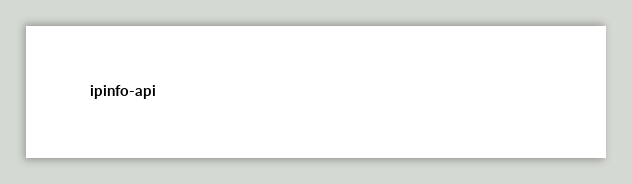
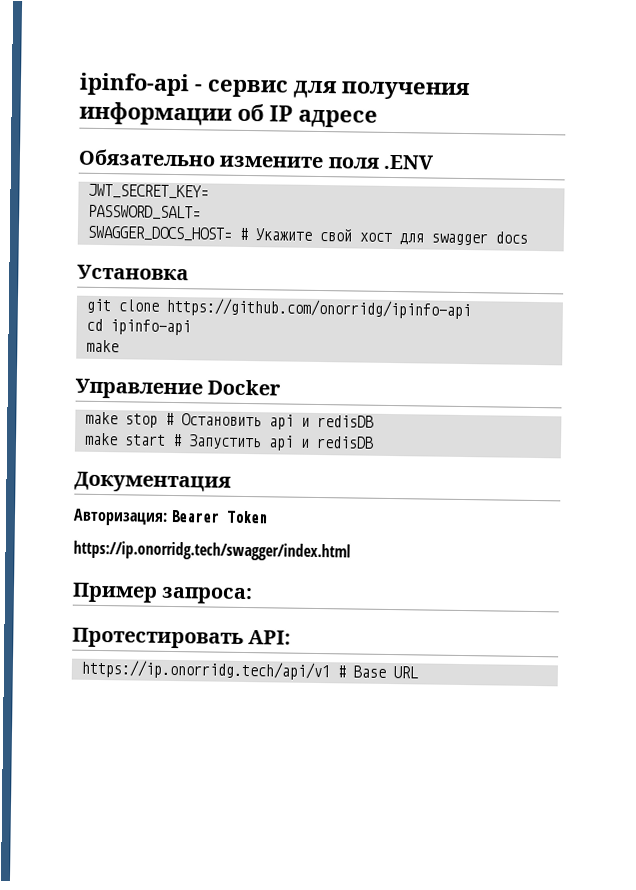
- ipinfo-api
+ ipinfo-api - cервис для получения информации об IP адресе
+ Обязательно измените поля .ENV
+ JWT_SECRET_KEY=
+ PASSWORD_SALT=
+ SWAGGER_DOCS_HOST= # Укажите свой хост для swagger docs
+ Установка
+ git clone https://github.com/onorridg/ipinfo-api
+ cd ipinfo-api
+ make
+ Управление Docker
+ make stop # Остановить api и redisDB
+ make start # Запустить api и redisDB
+ Документация
+ Авторизация: Bearer Token
+ https://ip.onorridg.tech/swagger/index.html
+ Пример запроса:
+ Протестировать API:
+ https://ip.onorridg.tech/api/v1 # Base URL

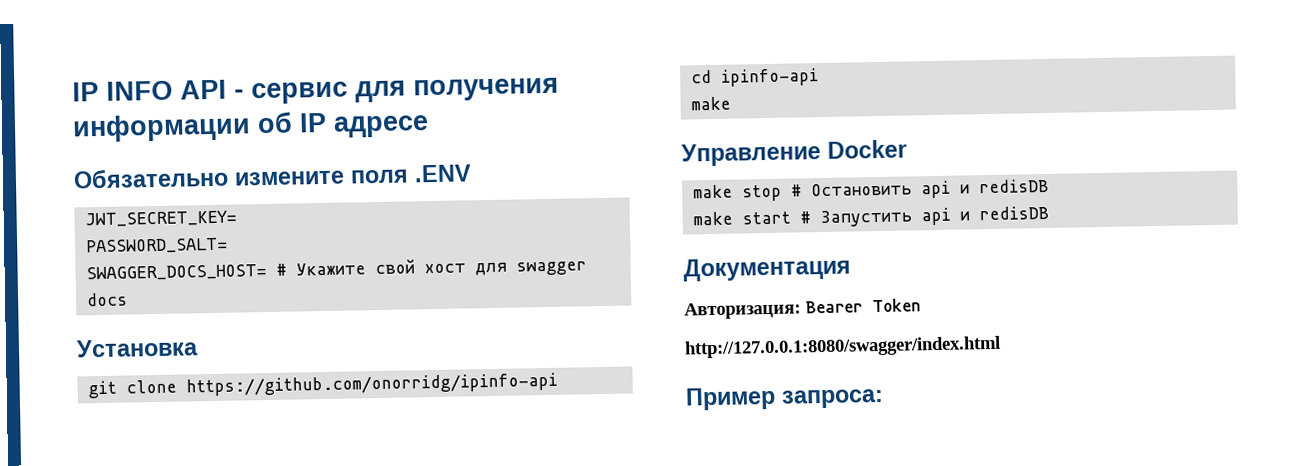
- ipinfo-api - cервис для получения информации об IP адресе
+ IP INFO API - cервис для получения информации об IP адресе
- https://ip.onorridg.tech/swagger/index.html
+ http://127.0.0.1:8080/swagger/index.html
- Протестировать API:
- https://ip.onorridg.tech/api/v1 # Base URL

